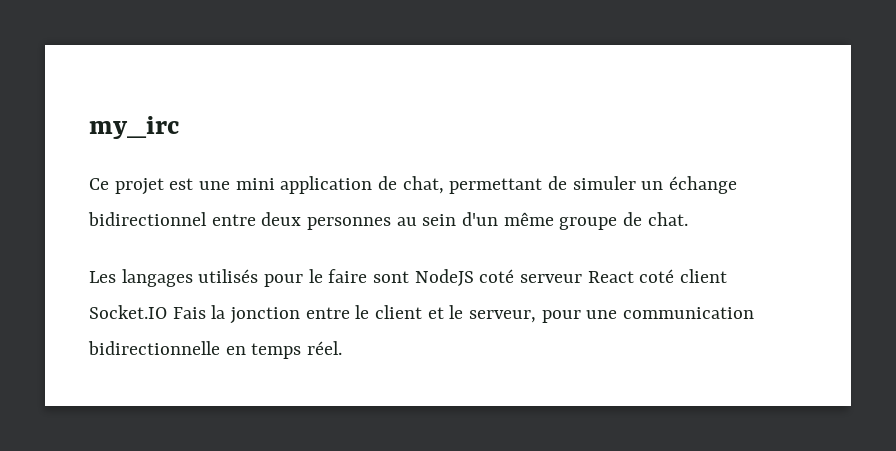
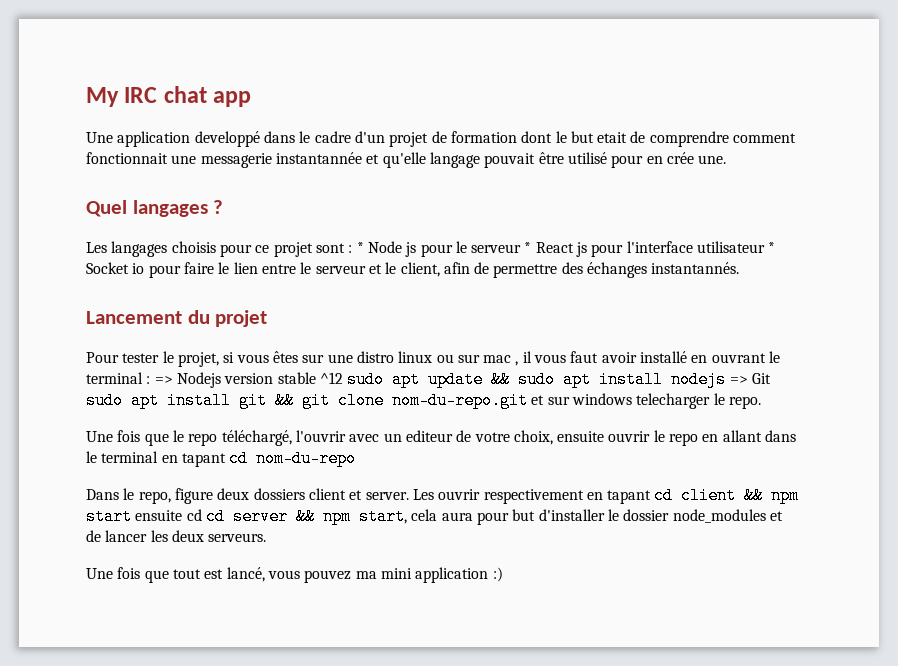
- my_irc
- Ce projet est une mini application de chat, permettant de simuler un échange bidirectionnel entre deux personnes au sein d'un même groupe de chat.
- Les langages utilisés pour le faire sont NodeJS coté serveur React coté client Socket.IO Fais la jonction entre le client et le serveur, pour une communication bidirectionnelle en temps réel.
+ My IRC chat app
+ Une application developpé dans le cadre d'un projet de formation dont le but etait de comprendre comment fonctionnait une messagerie instantannée et qu'elle langage pouvait être utilisé pour en crée une.
+ Quel langages ?
+ Les langages choisis pour ce projet sont : * Node js pour le serveur * React js pour l'interface utilisateur * Socket io pour faire le lien entre le serveur et le client, afin de permettre des échanges instantannés.
+ Lancement du projet
+ Pour tester le projet, si vous êtes sur une distro linux ou sur mac , il vous faut avoir installé en ouvrant le terminal : => Nodejs version stable ^12 sudo apt update && sudo apt install nodejs => Git sudo apt install git && git clone nom-du-repo.git et sur windows telecharger le repo.
+ Une fois que le repo téléchargé, l'ouvrir avec un editeur de votre choix, ensuite ouvrir le repo en allant dans le terminal en tapant cd nom-du-repo
+ Dans le repo, figure deux dossiers client et server. Les ouvrir respectivement en tapant cd client && npm start ensuite cd cd server && npm start, cela aura pour but d'installer le dossier node_modules et de lancer les deux serveurs.
+ Une fois que tout est lancé, vous pouvez ma mini application :)

